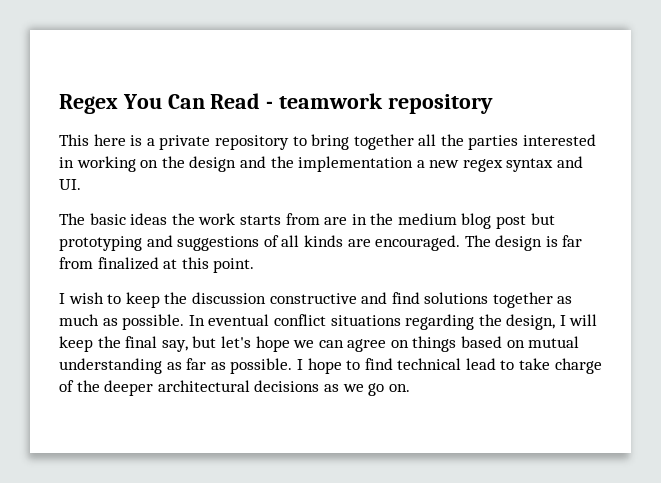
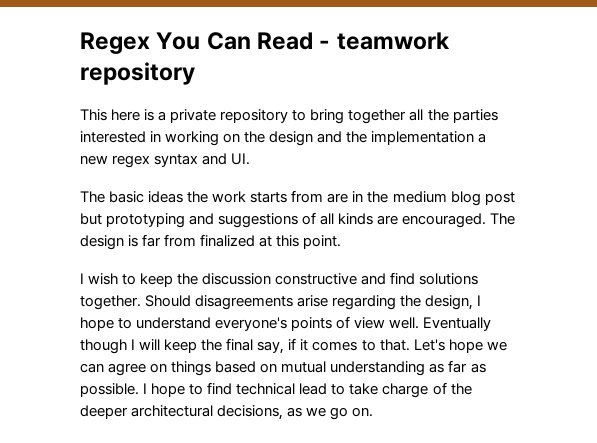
- I wish to keep the discussion constructive and find solutions together as much as possible. In eventual conflict situations regarding the design, I will keep the final say, but let's hope we can agree on things based on mutual understanding as far as possible.
+ I wish to keep the discussion constructive and find solutions together. Should disagreements arise regarding the design, I hope to understand everyone's points of view well. Eventually though I will keep the final say, if it comes to that. Let's hope we can agree on things based on mutual understanding as far as possible.
- I hope to find technical lead to take charge of the deeper architectural decisions as we go on.
+ I hope to find technical lead to take charge of the deeper architectural decisions, as we go on.

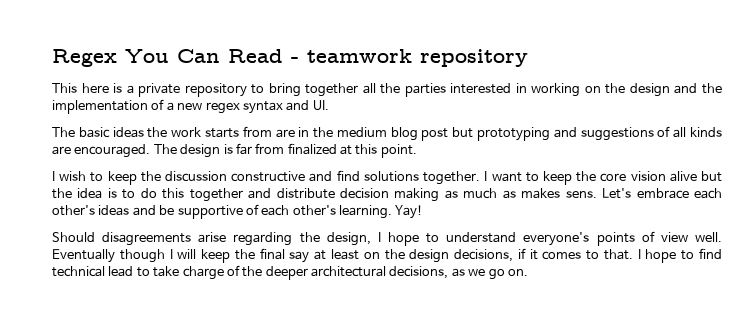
- This here is a private repository to bring together all the parties interested in working on the design and the implementation a new regex syntax and UI.
+ This here is a private repository to bring together all the parties interested in working on the design and the implementation of a new regex syntax and UI.
- I wish to keep the discussion constructive and find solutions together. Should disagreements arise regarding the design, I hope to understand everyone's points of view well.
+ I wish to keep the discussion constructive and find solutions together. I want to keep the core vision alive but the idea is to do this together and distribute decision making as much as makes sens. Let's embrace each other's ideas and be supportive of each other's learning. Yay!
+ Should disagreements arise regarding the design, I hope to understand everyone's points of view well.
- Eventually though I will keep the final say, if it comes to that.
+ Eventually though I will keep the final say at least on the design decisions, if it comes to that.
- Let's hope we can agree on things based on mutual understanding as far as possible.

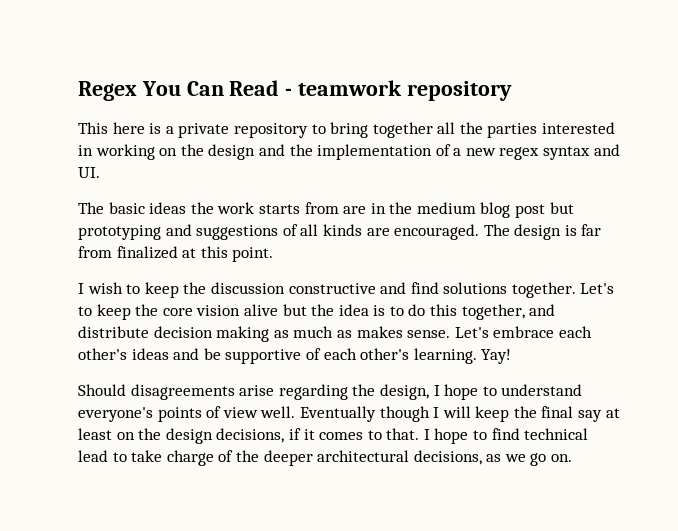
- I want to keep the core vision alive but the idea is to do this together and distribute decision making as much as makes sens.
+ Let's to keep the core vision alive but the idea is to do this together, and distribute decision making as much as makes sense.

